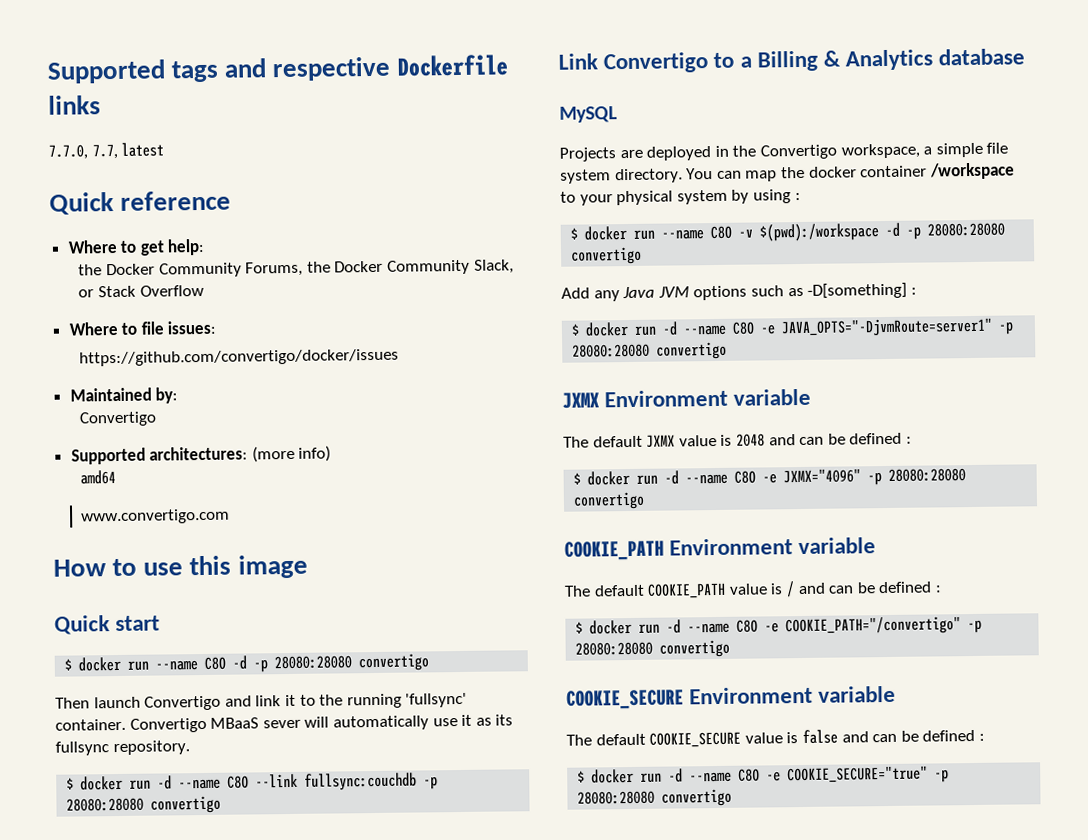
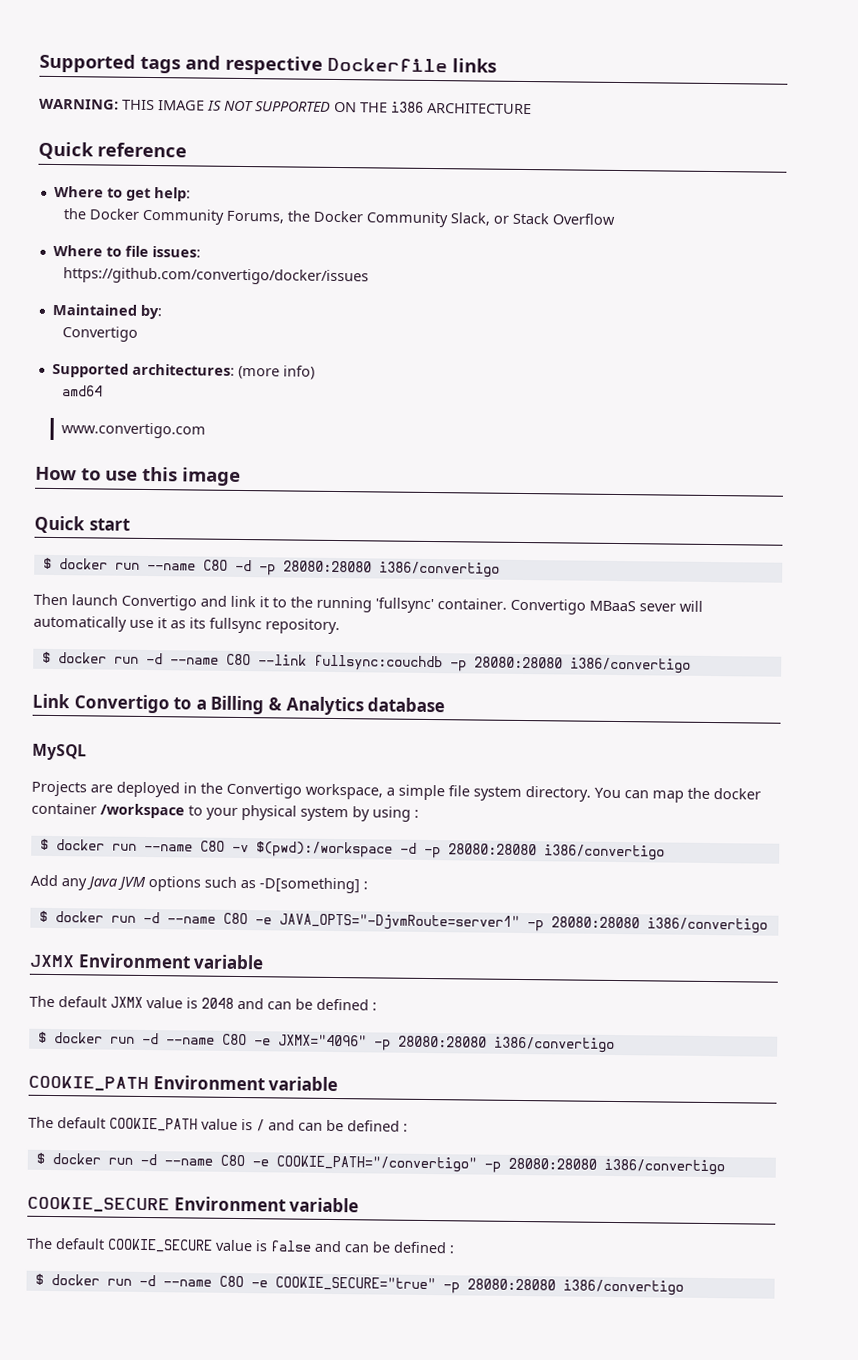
- 7.7.0, 7.7, latest
+ WARNING: THIS IMAGE IS NOT SUPPORTED ON THE i386 ARCHITECTURE
- $ docker run --name C8O -d -p 28080:28080 convertigo
+ $ docker run --name C8O -d -p 28080:28080 i386/convertigo
- $ docker run -d --name C8O --link fullsync:couchdb -p 28080:28080 convertigo
+ $ docker run -d --name C8O --link fullsync:couchdb -p 28080:28080 i386/convertigo
- $ docker run --name C8O -v $(pwd):/workspace -d -p 28080:28080 convertigo
+ $ docker run --name C8O -v $(pwd):/workspace -d -p 28080:28080 i386/convertigo
- $ docker run -d --name C8O -e JAVA_OPTS="-DjvmRoute=server1" -p 28080:28080 convertigo
+ $ docker run -d --name C8O -e JAVA_OPTS="-DjvmRoute=server1" -p 28080:28080 i386/convertigo
- $ docker run -d --name C8O -e JXMX="4096" -p 28080:28080 convertigo
+ $ docker run -d --name C8O -e JXMX="4096" -p 28080:28080 i386/convertigo
- $ docker run -d --name C8O -e COOKIE_PATH="/convertigo" -p 28080:28080 convertigo
+ $ docker run -d --name C8O -e COOKIE_PATH="/convertigo" -p 28080:28080 i386/convertigo
- $ docker run -d --name C8O -e COOKIE_SECURE="true" -p 28080:28080 convertigo
+ $ docker run -d --name C8O -e COOKIE_SECURE="true" -p 28080:28080 i386/convertigo

